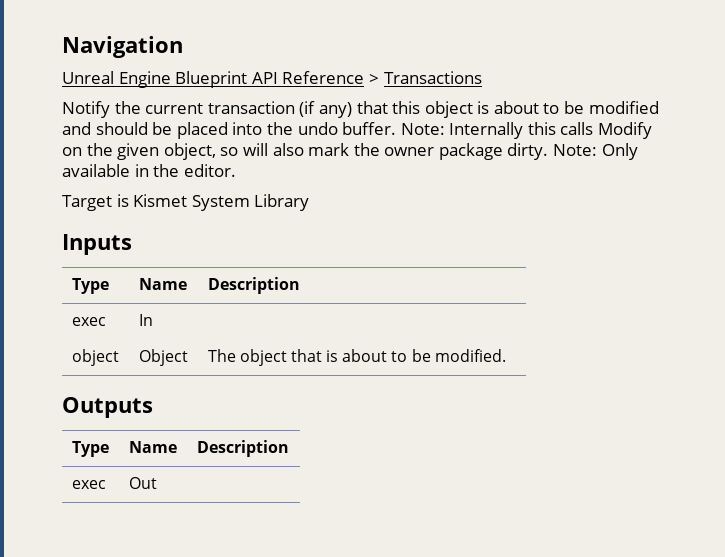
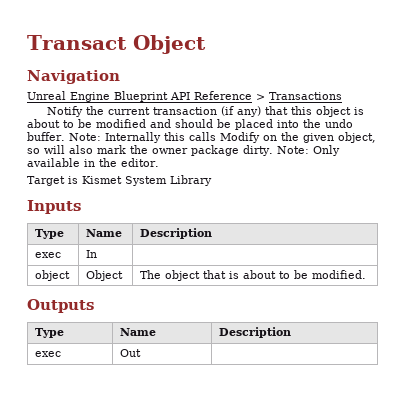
+ Transact Object

